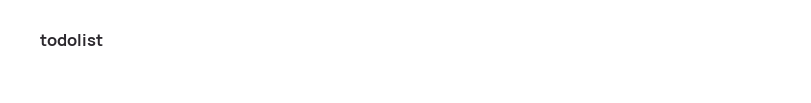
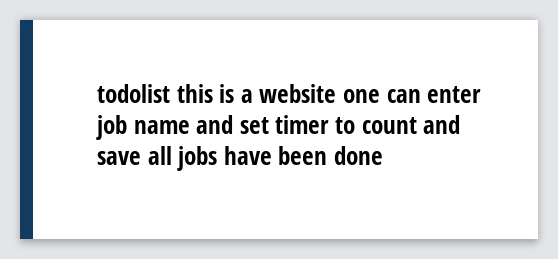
- todolist
+ todolist this is a website one can enter job name and set timer to count and save all jobs have been done

